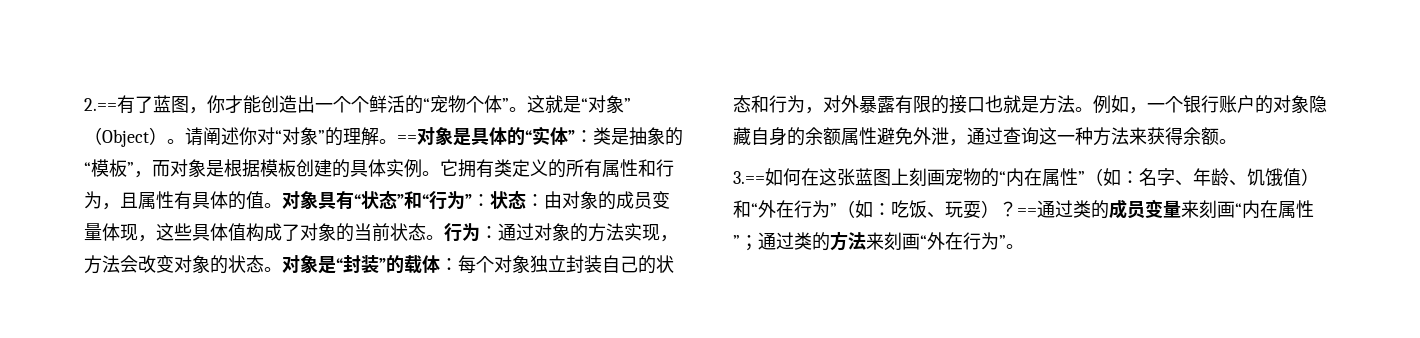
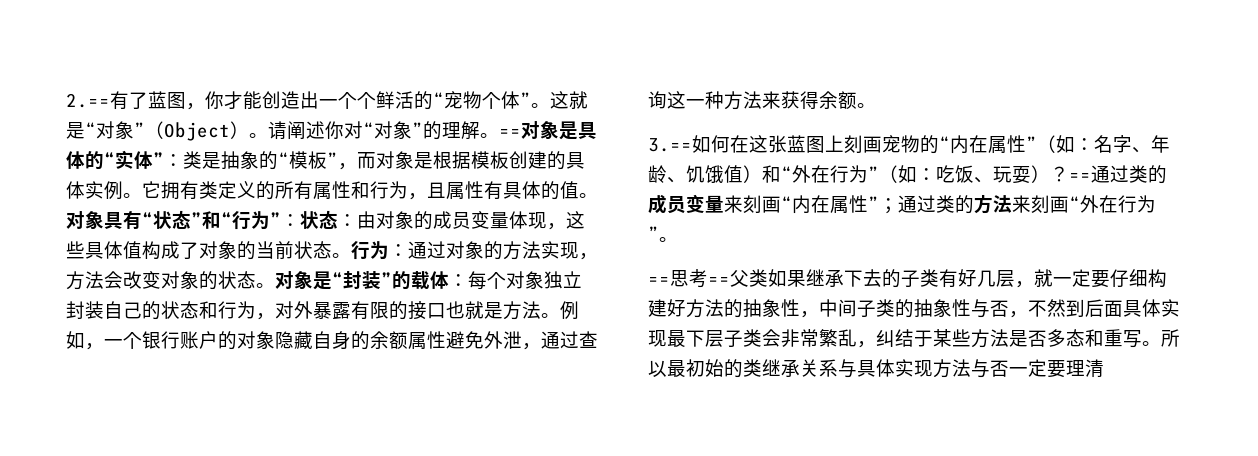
+ ==思考==父类如果继承下去的子类有好几层，就一定要仔细构建好方法的抽象性，中间子类的抽象性与否，不然到后面具体实现最下层子类会非常繁乱，纠结于某些方法是否多态和重写。所以最初始的类继承关系与具体实现方法与否一定要理清

